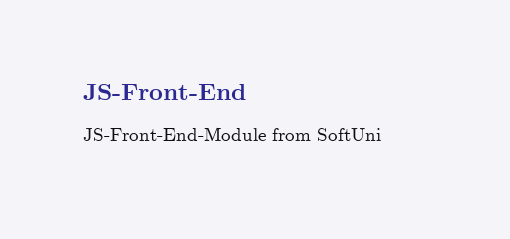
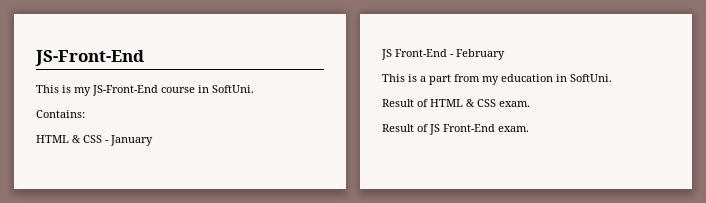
- JS-Front-End-Module from SoftUni
+ This is my JS-Front-End course in SoftUni.
+ Contains:
+ HTML & CSS - January
+ JS Front-End - February
+ This is a part from my education in SoftUni.
+ Result of HTML & CSS exam.
+ Result of JS Front-End exam.

